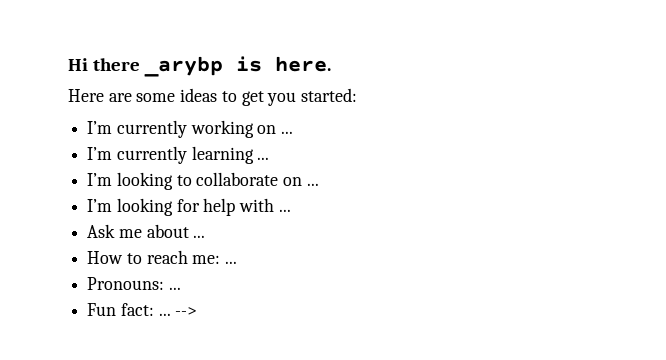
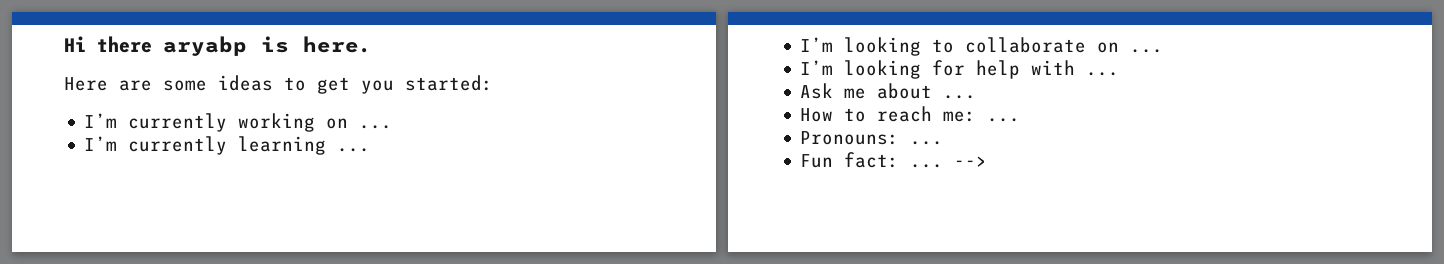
- Hi there _arybp is here.
+ Hi there aryabp is here.

